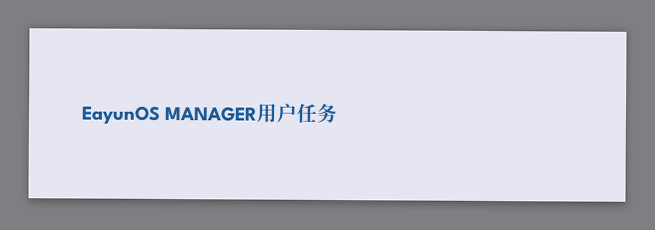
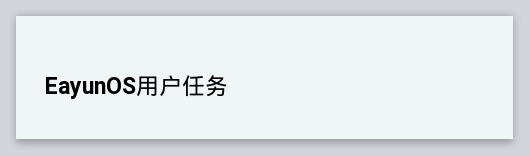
- EayunOS MANAGER用户任务
+ EayunOS用户任务

